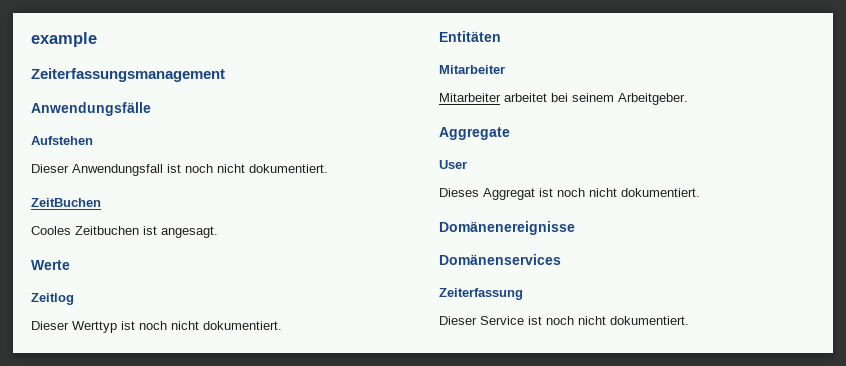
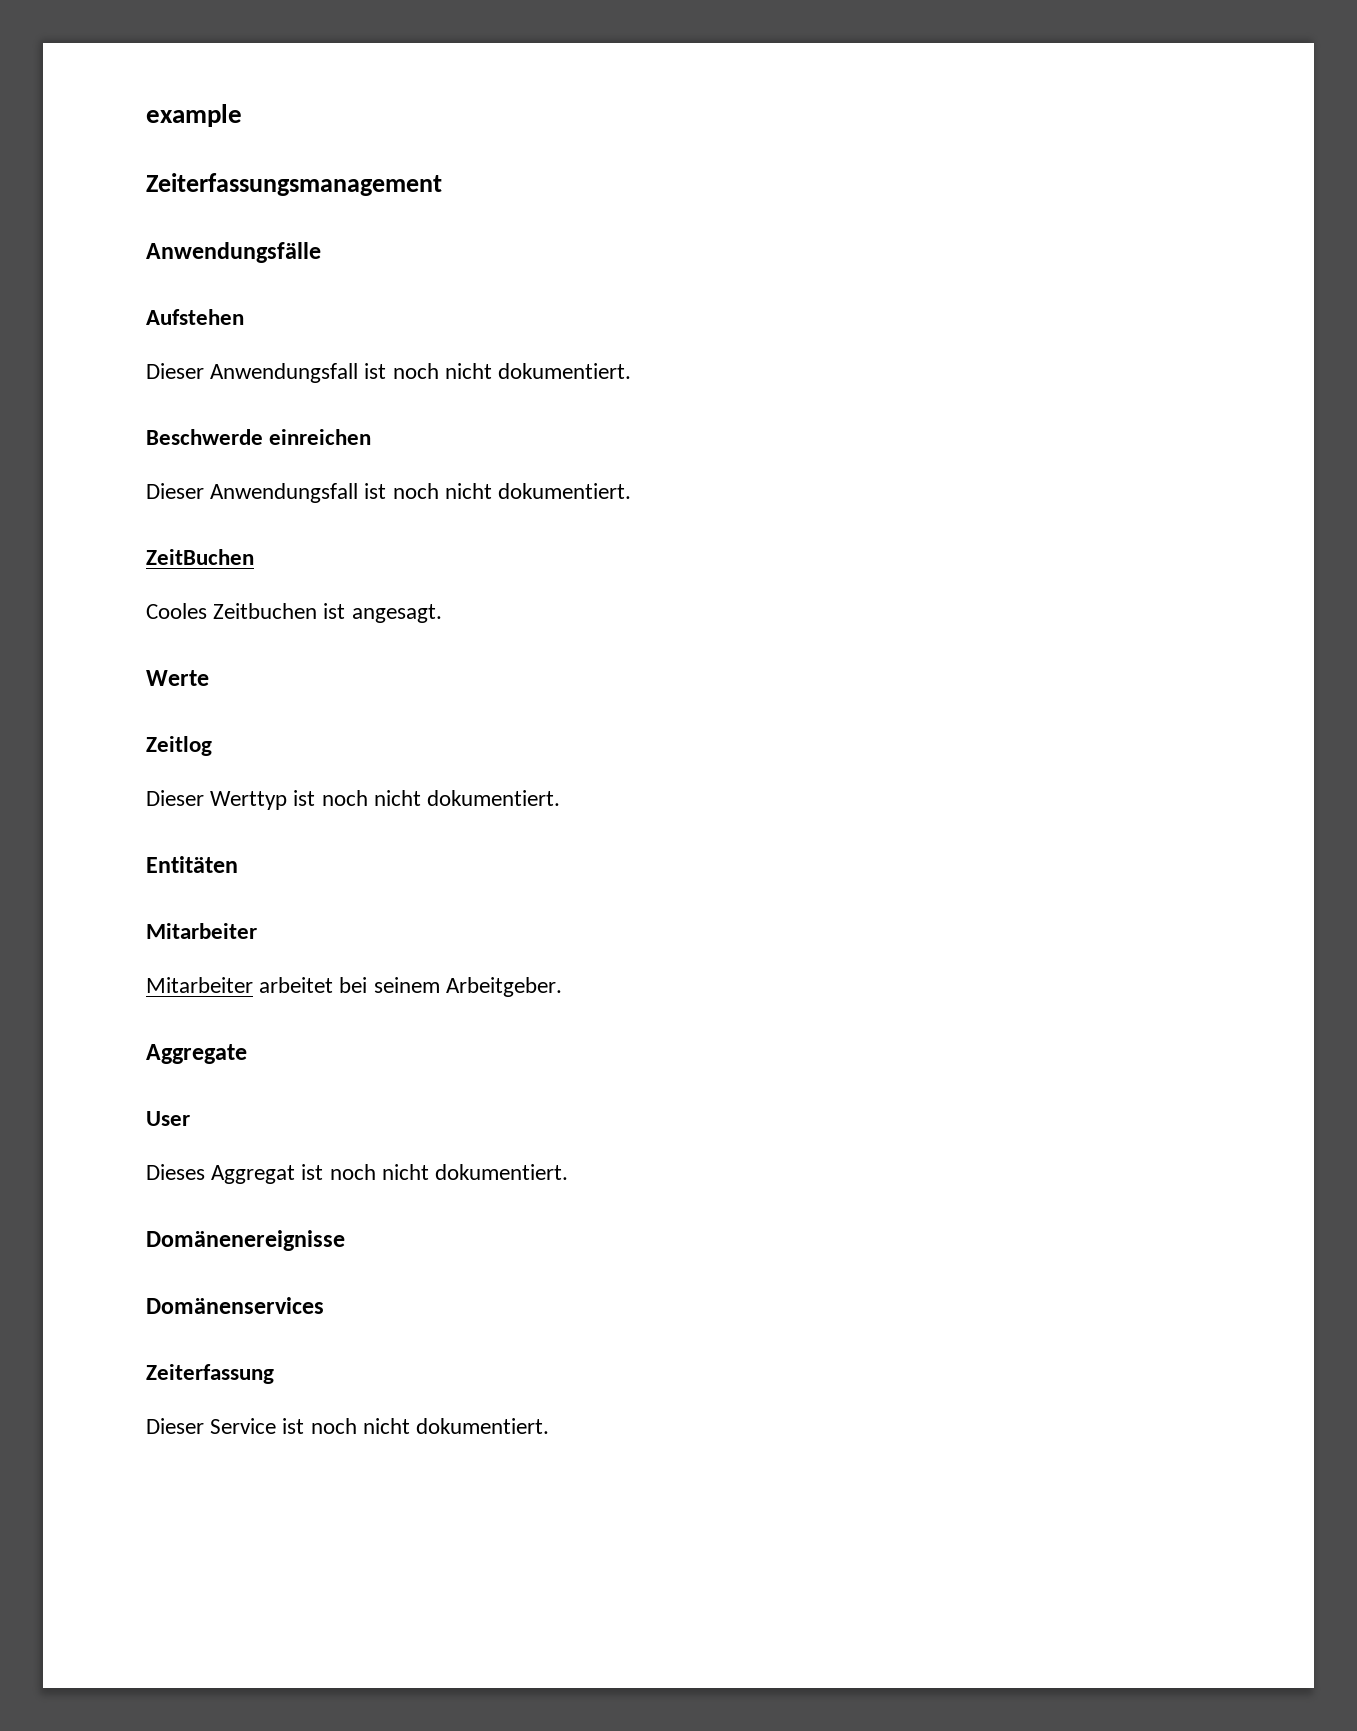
+ Beschwerde einreichen
+ Dieser Anwendungsfall ist noch nicht dokumentiert.

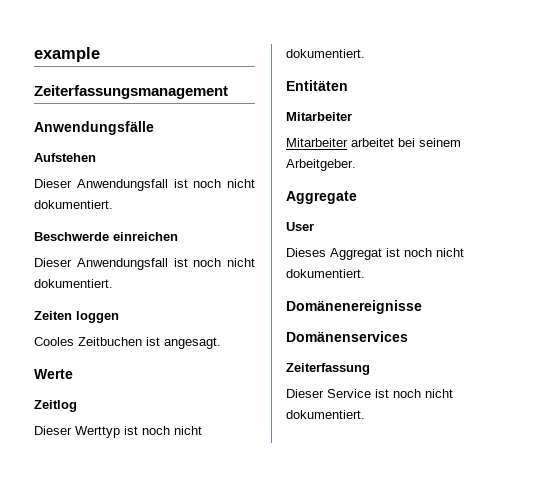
- ZeitBuchen
+ Zeiten loggen

